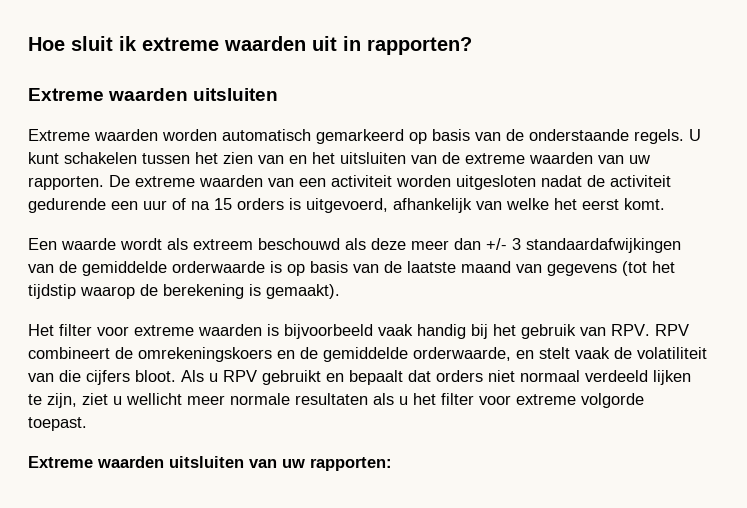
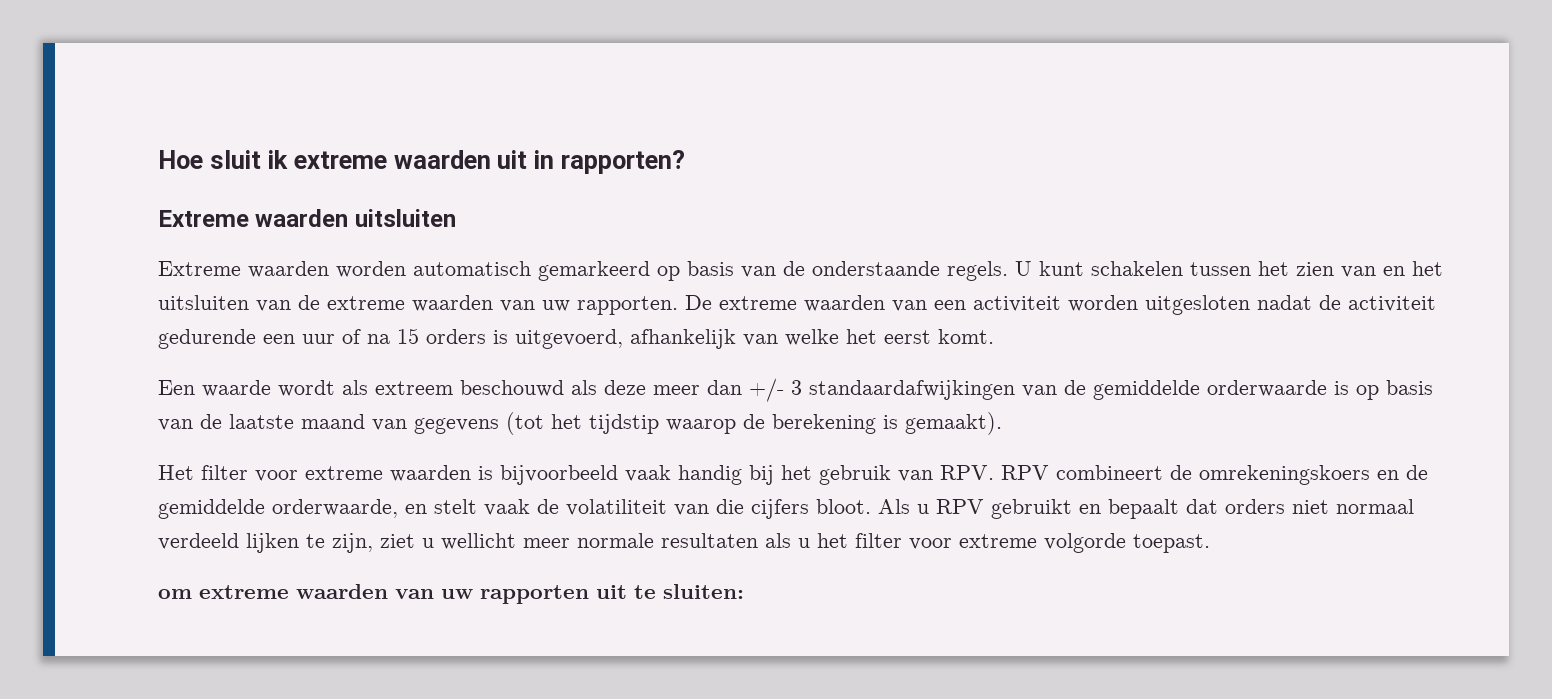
- Extreme waarden uitsluiten van uw rapporten:
+ om extreme waarden van uw rapporten uit te sluiten:

